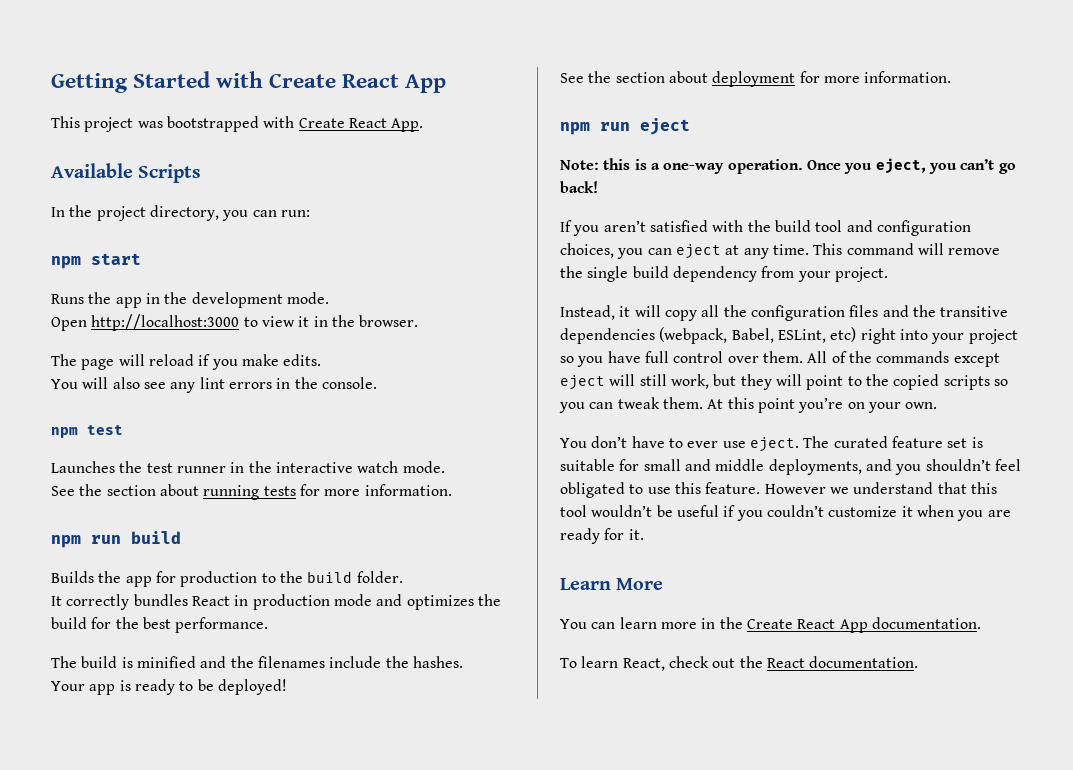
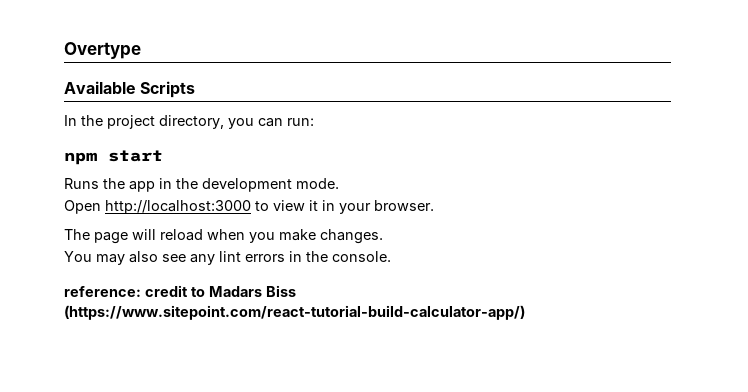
- Getting Started with Create React App
- This project was bootstrapped with Create React App.
+ Overtype
- Open http://localhost:3000 to view it in the browser.
+ Open http://localhost:3000 to view it in your browser.
- The page will reload if you make edits.
- You will also see any lint errors in the console.
+ The page will reload when you make changes.
+ You may also see any lint errors in the console.
- npm test
- Launches the test runner in the interactive watch mode.
- See the section about running tests for more information.
- npm run build
- Builds the app for production to the build folder.
- It correctly bundles React in production mode and optimizes the build for the best performance.
- The build is minified and the filenames include the hashes.
- Your app is ready to be deployed!
- See the section about deployment for more information.
- npm run eject
- Note: this is a one-way operation. Once you eject, you can’t go back!
- If you aren’t satisfied with the build tool and configuration choices, you can eject at any time. This command will remove the single build dependency from your project.
- Instead, it will copy all the configuration files and the transitive dependencies (webpack, Babel, ESLint, etc) right into your project so you have full control over them. All of the commands except eject will still work, but they will point to the copied scripts so you can tweak them. At this point you’re on your own.
- You don’t have to ever use eject. The curated feature set is suitable for small and middle deployments, and you shouldn’t feel obligated to use this feature. However we understand that this tool wouldn’t be useful if you couldn’t customize it when you are ready for it.
- Learn More
- You can learn more in the Create React App documentation.
- To learn React, check out the React documentation.
+ reference: credit to Madars Biss (https://www.sitepoint.com/react-tutorial-build-calculator-app/)

